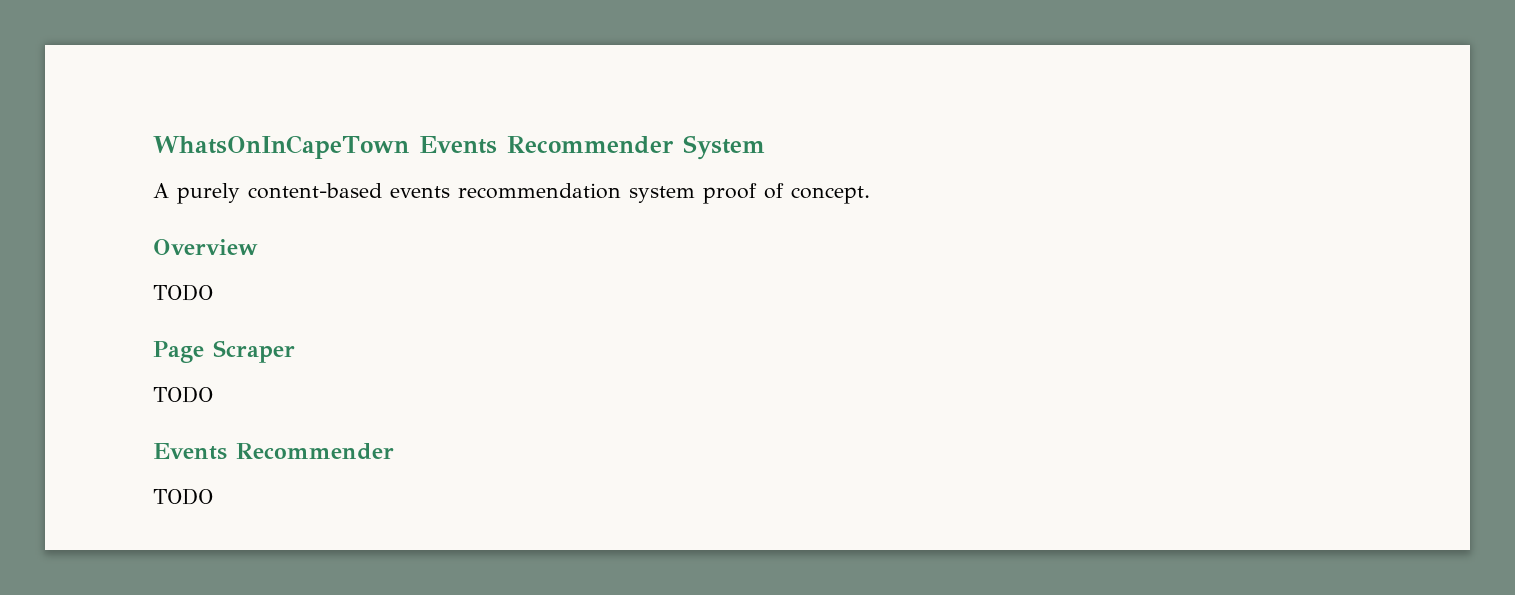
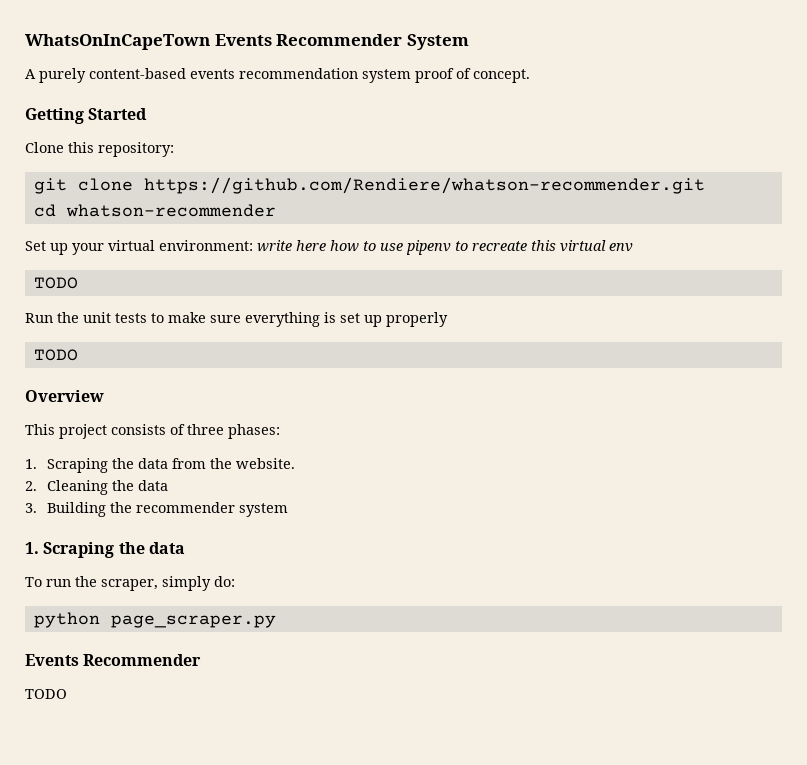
+ Getting Started
+ Clone this repository:
+ git clone https://github.com/Rendiere/whatson-recommender.git
+ cd whatson-recommender
+ Set up your virtual environment: write here how to use pipenv to recreate this virtual env
+ TODO
+ Run the unit tests to make sure everything is set up properly
+ TODO
  Overview
- TODO
- Page Scraper
- TODO
+ This project consists of three phases:
+ 1. Scraping the data from the website.
+ 2. Cleaning the data
+ 3. Building the recommender system
+ 1. Scraping the data
+ To run the scraper, simply do:
+ python page_scraper.py

